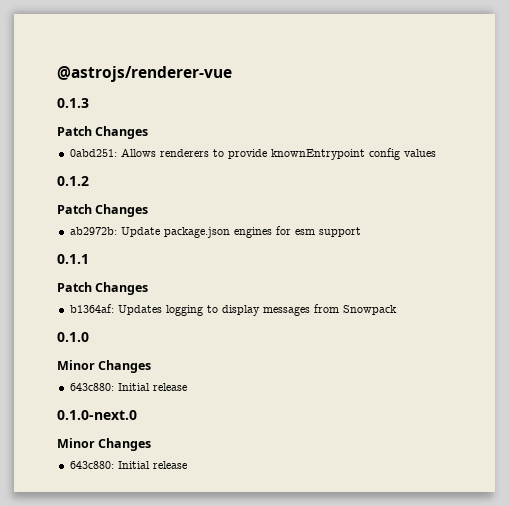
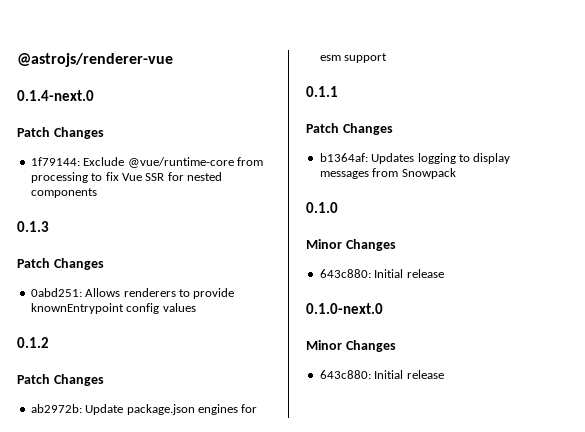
+ 0.1.4-next.0
+ Patch Changes
+ 1f79144: Exclude @vue/runtime-core from processing to fix Vue SSR for nested components

